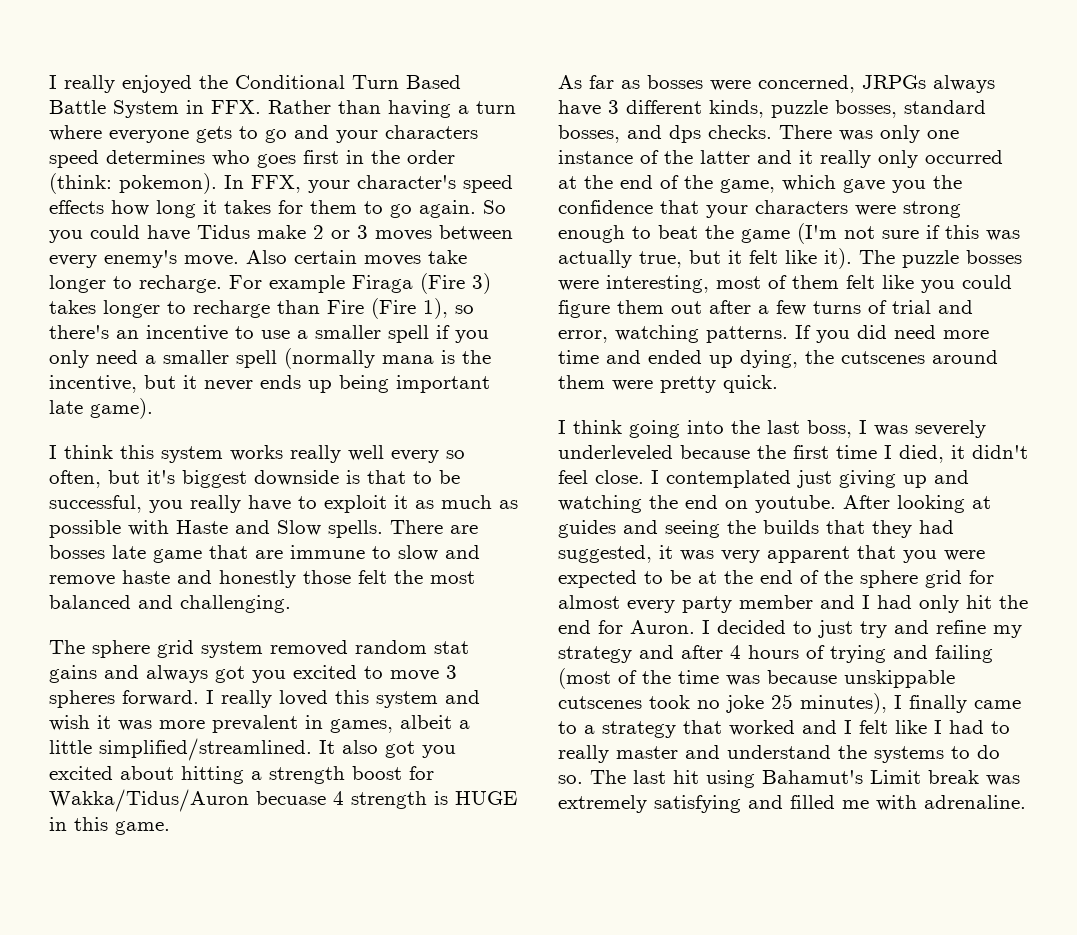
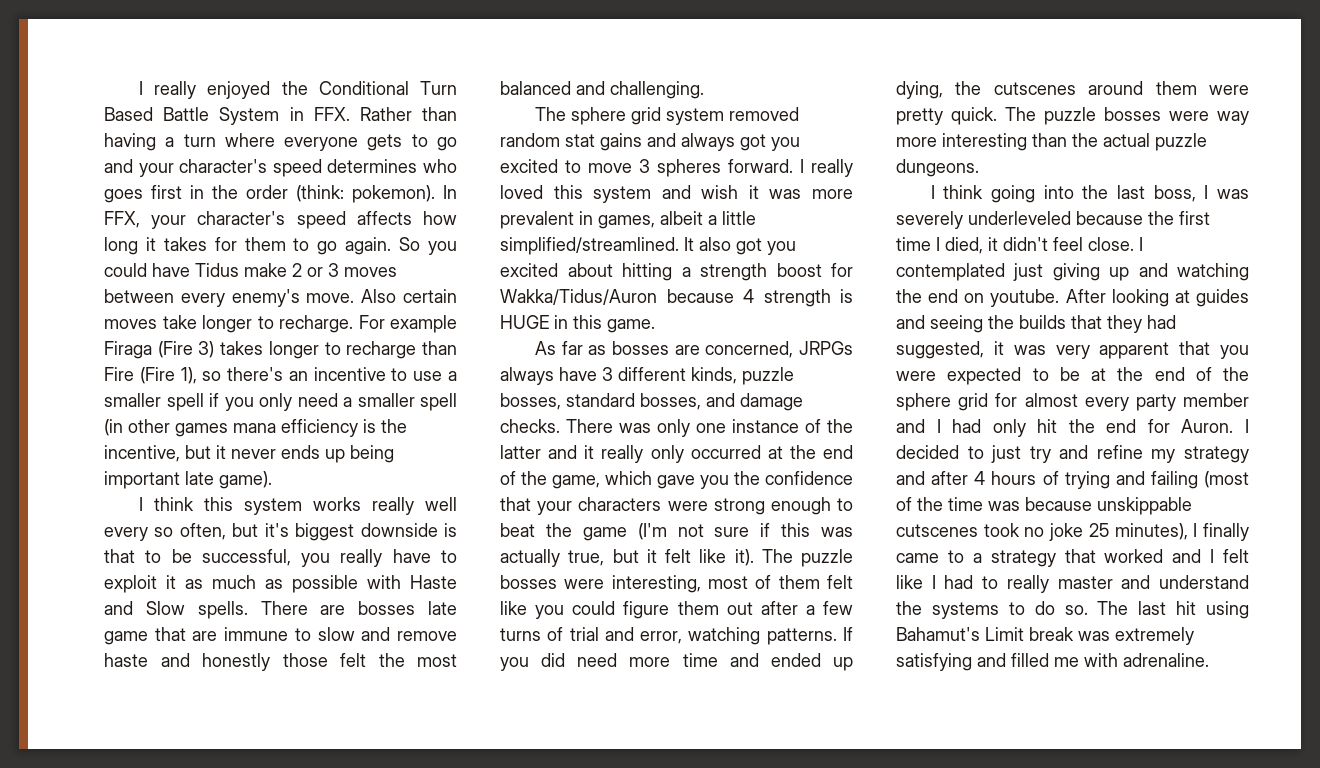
- I really enjoyed the Conditional Turn Based Battle System in FFX. Rather than having a turn where everyone gets to go and your characters speed determines who goes first in the order (think: pokemon).
+ I really enjoyed the Conditional Turn Based Battle System in FFX. Rather than having a turn where everyone gets to go and your character's speed determines who goes first in the order (think: pokemon).
- In FFX, your character's speed effects how long it takes for them to go again.
+ In FFX, your character's speed affects how long it takes for them to go again.
- For example Firaga (Fire 3) takes longer to recharge than Fire (Fire 1), so there's an incentive to use a smaller spell if you only need a smaller spell (normally mana is the incentive, but it never ends up being important late game).
+ For example Firaga (Fire 3) takes longer to recharge than Fire (Fire 1), so there's an incentive to use a smaller spell if you only need a smaller spell (in other games mana efficiency is the incentive, but it never ends up being important late game).
- It also got you excited about hitting a strength boost for Wakka/Tidus/Auron becuase 4 strength is HUGE in this game.
+ It also got you excited about hitting a strength boost for Wakka/Tidus/Auron because 4 strength is HUGE in this game.
- As far as bosses were concerned, JRPGs always have 3 different kinds, puzzle bosses, standard bosses, and dps checks.
+ As far as bosses are concerned, JRPGs always have 3 different kinds, puzzle bosses, standard bosses, and damage checks.
+ The puzzle bosses were way more interesting than the actual puzzle dungeons.

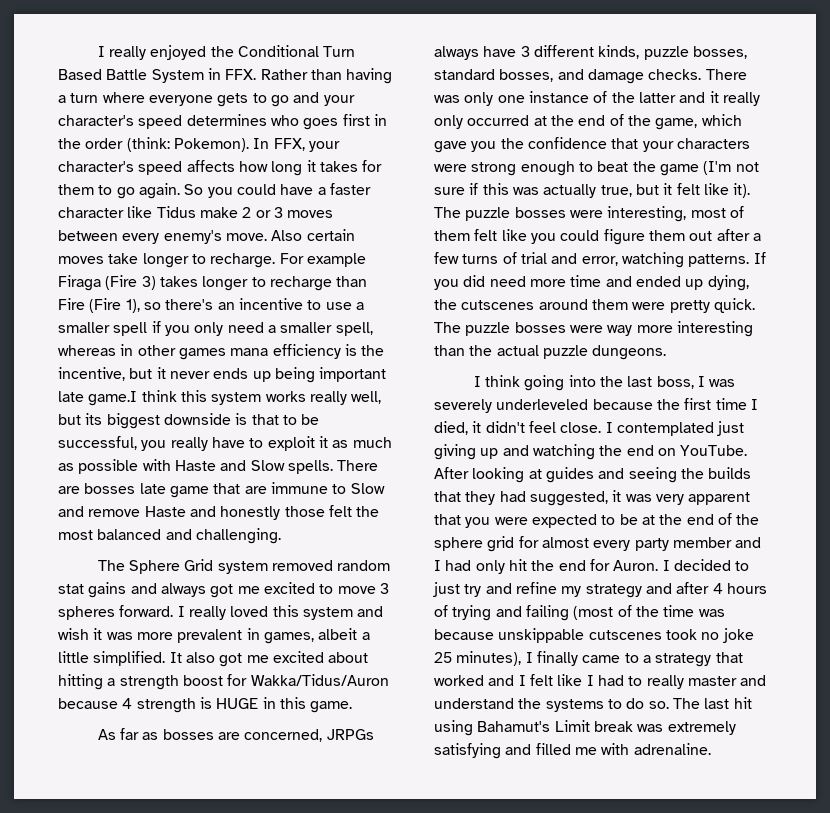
- I really enjoyed the Conditional Turn Based Battle System in FFX. Rather than having a turn where everyone gets to go and your character's speed determines who goes first in the order (think: pokemon).
+ I really enjoyed the Conditional Turn Based Battle System in FFX. Rather than having a turn where everyone gets to go and your character's speed determines who goes first in the order (think: Pokemon).
- So you could have Tidus make 2 or 3 moves between every enemy's move.
+ So you could have a faster character like Tidus make 2 or 3 moves between every enemy's move.
- For example Firaga (Fire 3) takes longer to recharge than Fire (Fire 1), so there's an incentive to use a smaller spell if you only need a smaller spell (in other games mana efficiency is the incentive, but it never ends up being important late game).
- I think this system works really well every so often, but it's biggest downside is that to be successful, you really have to exploit it as much as possible with Haste and Slow spells.
+ For example Firaga (Fire 3) takes longer to recharge than Fire (Fire 1), so there's an incentive to use a smaller spell if you only need a smaller spell, whereas in other games mana efficiency is the incentive, but it never ends up being important late game.I think this system works really well, but its biggest downside is that to be successful, you really have to exploit it as much as possible with Haste and Slow spells.
- There are bosses late game that are immune to slow and remove haste and honestly those felt the most balanced and challenging.
+ There are bosses late game that are immune to Slow and remove Haste and honestly those felt the most balanced and challenging.
- The sphere grid system removed random stat gains and always got you excited to move 3 spheres forward.
+ The Sphere Grid system removed random stat gains and always got me excited to move 3 spheres forward.
- I really loved this system and wish it was more prevalent in games, albeit a little simplified/streamlined.
+ I really loved this system and wish it was more prevalent in games, albeit a little simplified.
- It also got you excited about hitting a strength boost for Wakka/Tidus/Auron because 4 strength is HUGE in this game.
+ It also got me excited about hitting a strength boost for Wakka/Tidus/Auron because 4 strength is HUGE in this game.
- I contemplated just giving up and watching the end on youtube.
+ I contemplated just giving up and watching the end on YouTube.

